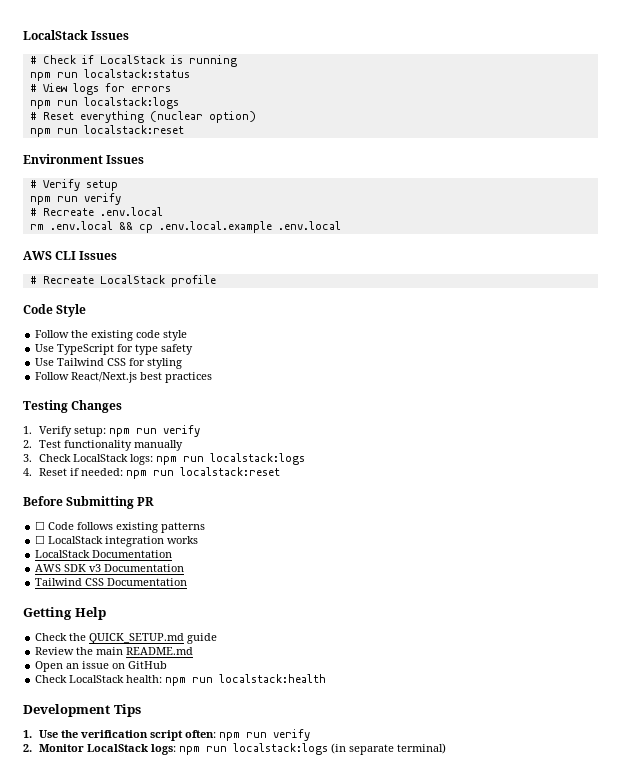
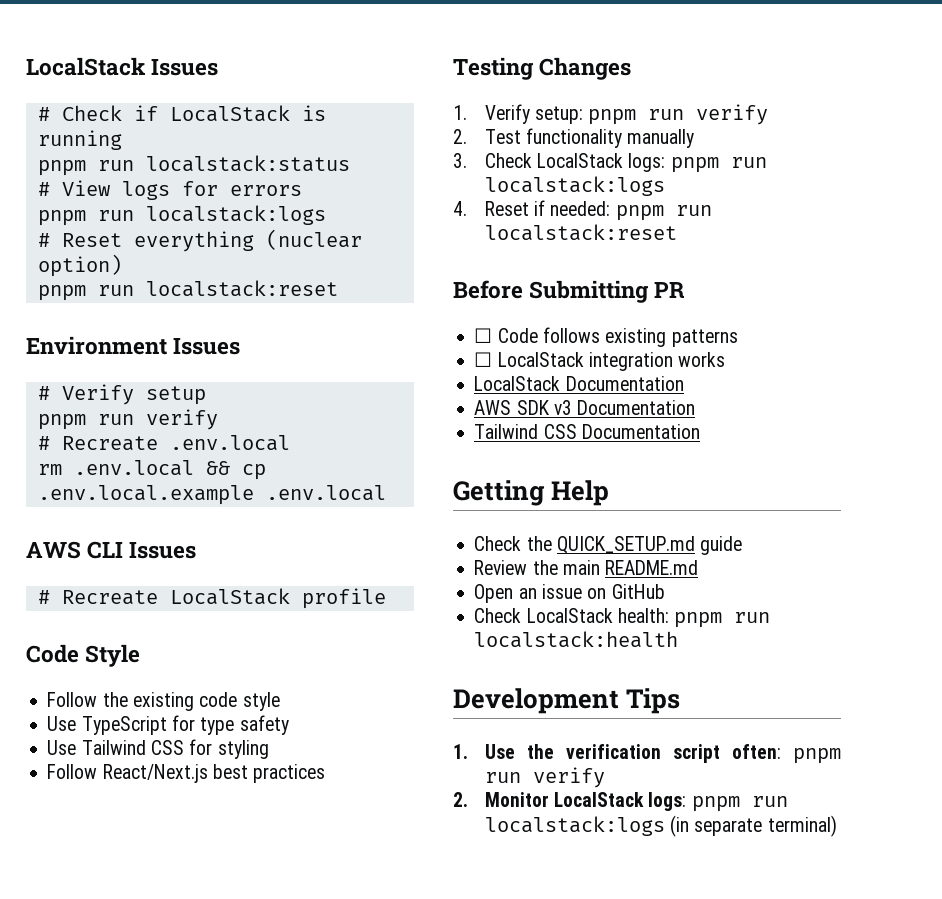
- npm run localstack:status
+ pnpm run localstack:status
  # View logs for errors
- npm run localstack:logs
+ pnpm run localstack:logs
  # Reset everything (nuclear option)
- npm run localstack:reset
+ pnpm run localstack:reset
  # Verify setup
- npm run verify
+ pnpm run verify
- 1. Verify setup: npm run verify
+ 1. Verify setup: pnpm run verify
- 3. Check LocalStack logs: npm run localstack:logs
+ 3. Check LocalStack logs: pnpm run localstack:logs
- 4. Reset if needed: npm run localstack:reset
+ 4. Reset if needed: pnpm run localstack:reset
- Check LocalStack health: npm run localstack:health
+ Check LocalStack health: pnpm run localstack:health
- 1. Use the verification script often: npm run verify
+ 1. Use the verification script often: pnpm run verify
- 2. Monitor LocalStack logs: npm run localstack:logs (in separate terminal)
+ 2. Monitor LocalStack logs: pnpm run localstack:logs (in separate terminal)

